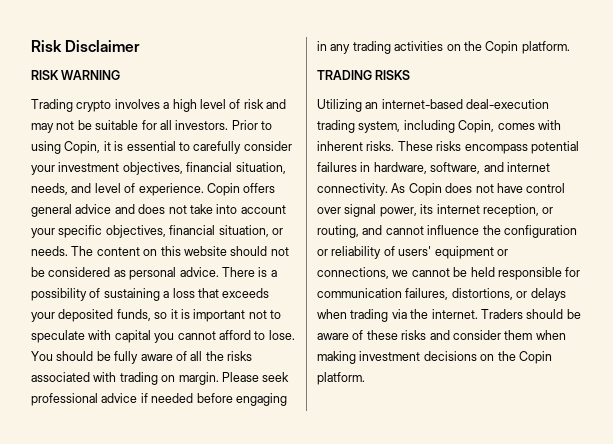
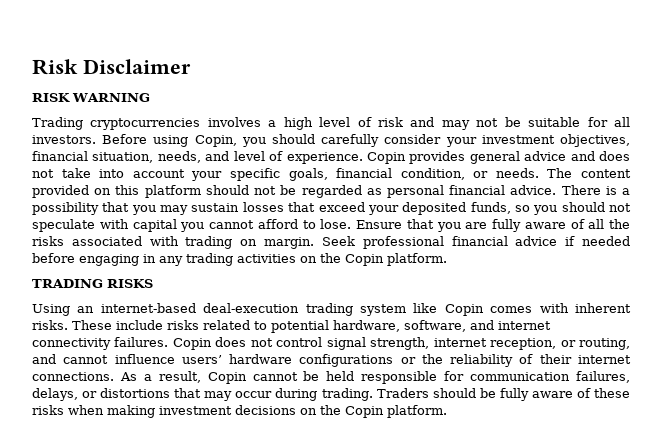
- Trading crypto involves a high level of risk and may not be suitable for all investors.
+ Trading cryptocurrencies involves a high level of risk and may not be suitable for all investors.
- Prior to using Copin, it is essential to carefully consider your investment objectives, financial situation, needs, and level of experience.
+ Before using Copin, you should carefully consider your investment objectives, financial situation, needs, and level of experience.
- Copin offers general advice and does not take into account your specific objectives, financial situation, or needs.
+ Copin provides general advice and does not take into account your specific goals, financial condition, or needs.
- The content on this website should not be considered as personal advice.
+ The content provided on this platform should not be regarded as personal financial advice.
- There is a possibility of sustaining a loss that exceeds your deposited funds, so it is important not to speculate with capital you cannot afford to lose.
+ There is a possibility that you may sustain losses that exceed your deposited funds, so you should not speculate with capital you cannot afford to lose.
- You should be fully aware of all the risks associated with trading on margin.
+ Ensure that you are fully aware of all the risks associated with trading on margin.
- Please seek professional advice if needed before engaging in any trading activities on the Copin platform.
+ Seek professional financial advice if needed before engaging in any trading activities on the Copin platform.
- Utilizing an internet-based deal-execution trading system, including Copin, comes with inherent risks.
+ Using an internet-based deal-execution trading system like Copin comes with inherent risks.
- These risks encompass potential failures in hardware, software, and internet connectivity. As Copin does not have control over signal power, its internet reception, or routing, and cannot influence the configuration or reliability of users' equipment or connections, we cannot be held responsible for communication failures, distortions, or delays when trading via the internet.
+ These include risks related to potential hardware, software, and internet connectivity failures. Copin does not control signal strength, internet reception, or routing, and cannot influence users’ hardware configurations or the reliability of their internet connections. As a result, Copin cannot be held responsible for communication failures, delays, or distortions that may occur during trading.
- Traders should be aware of these risks and consider them when making investment decisions on the Copin platform.
+ Traders should be fully aware of these risks when making investment decisions on the Copin platform.

